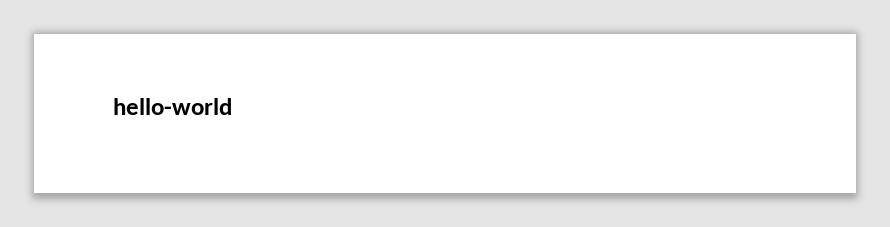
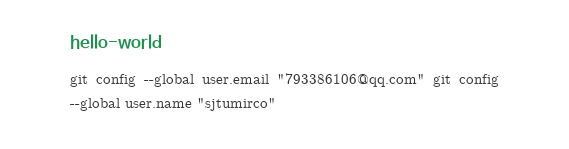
+ git config --global user.email "793386106@qq.com" git config --global user.name "sjtumirco"

